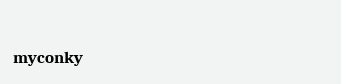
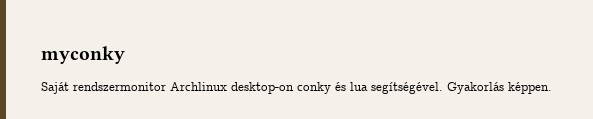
+ Saját rendszermonitor Archlinux desktop-on conky és lua segítségével. Gyakorlás képpen.

